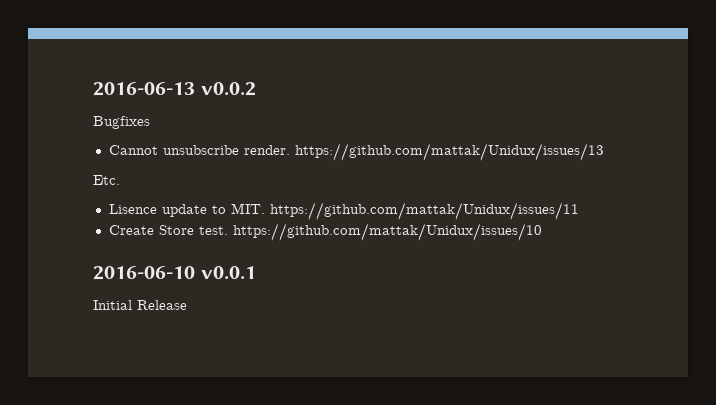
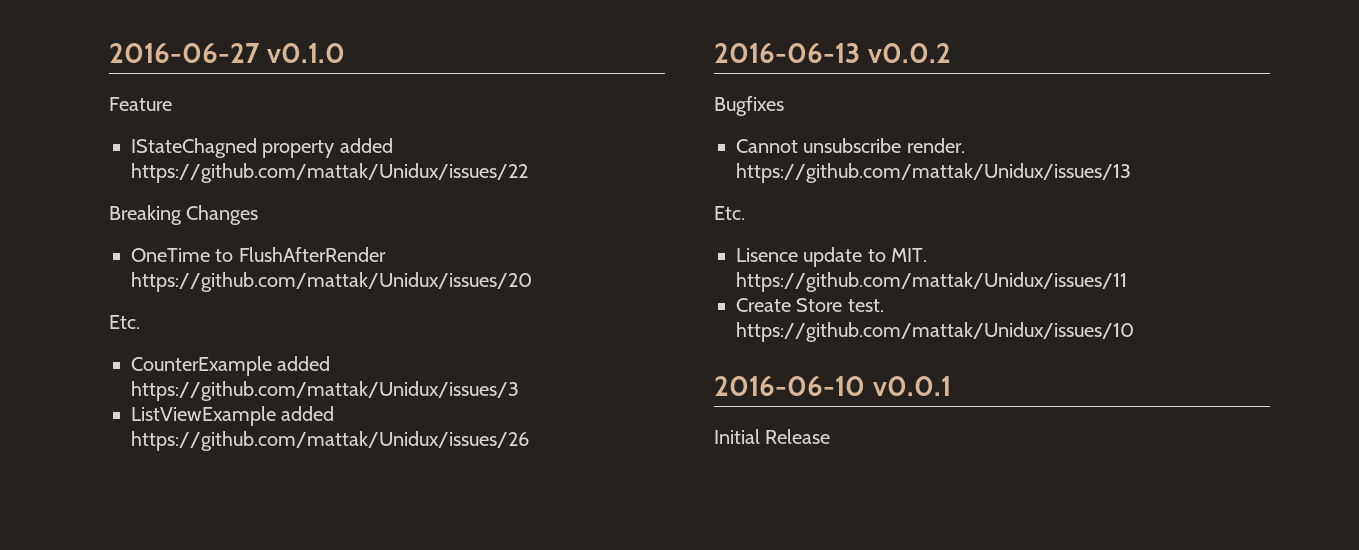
+ 2016-06-27 v0.1.0
+ Feature
+ IStateChagned property added https://github.com/mattak/Unidux/issues/22
+ Breaking Changes
+ OneTime to FlushAfterRender https://github.com/mattak/Unidux/issues/20
+ Etc.
+ CounterExample added https://github.com/mattak/Unidux/issues/3
+ ListViewExample added https://github.com/mattak/Unidux/issues/26

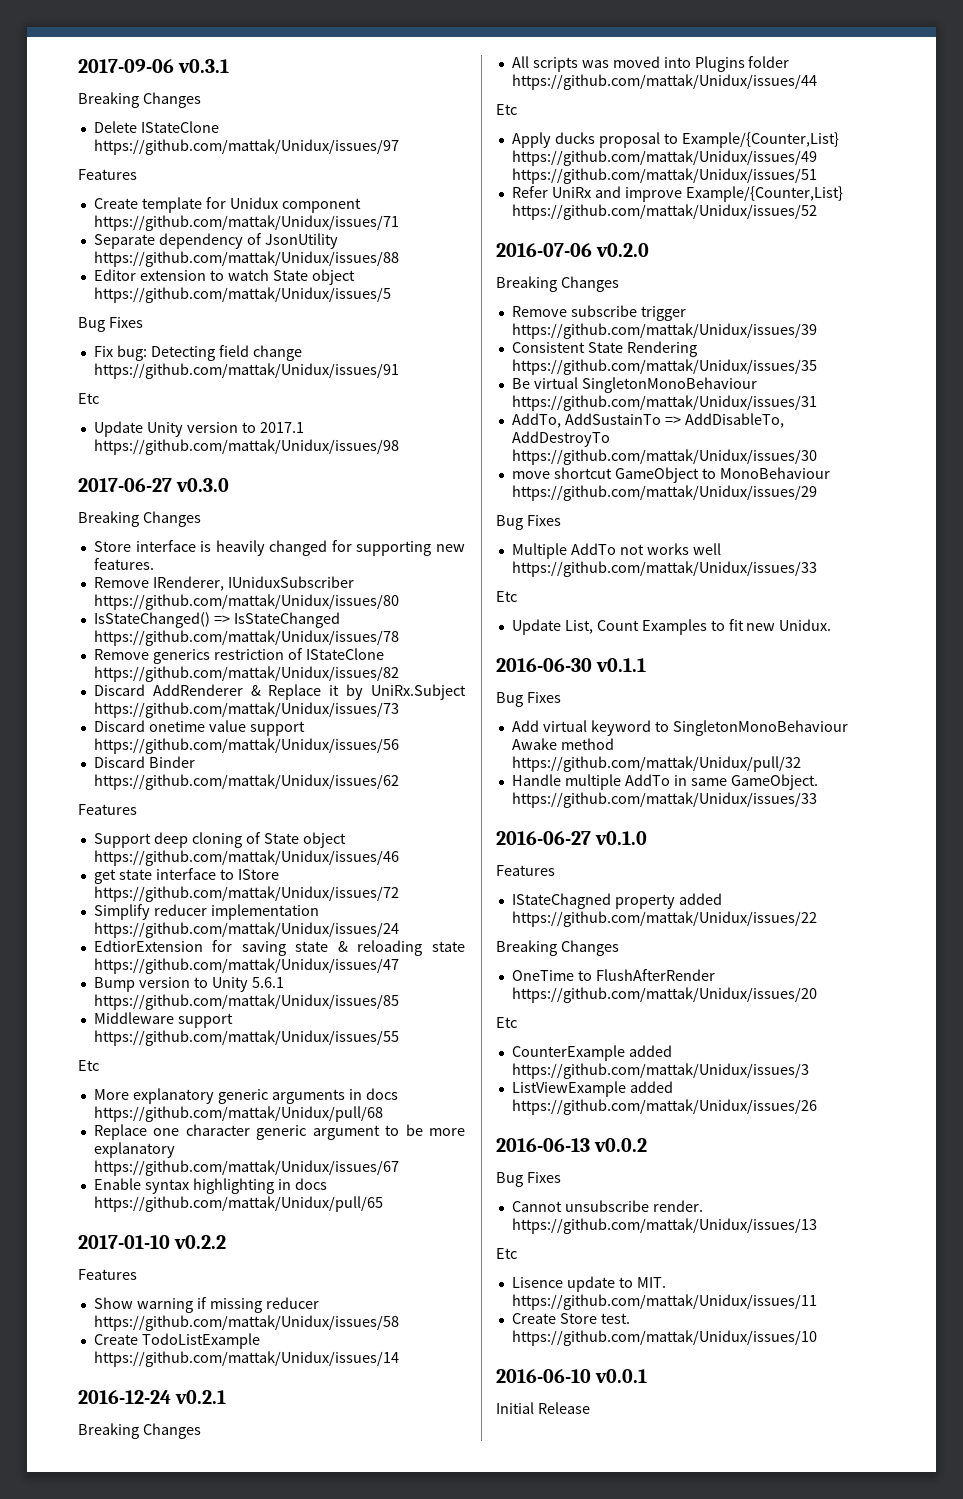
+ 2017-09-06 v0.3.1
+ Breaking Changes
+ Delete IStateClone https://github.com/mattak/Unidux/issues/97
+ Features
+ Create template for Unidux component https://github.com/mattak/Unidux/issues/71
+ Separate dependency of JsonUtility https://github.com/mattak/Unidux/issues/88
+ Editor extension to watch State object https://github.com/mattak/Unidux/issues/5
+ Bug Fixes
+ Fix bug: Detecting field change https://github.com/mattak/Unidux/issues/91
+ Etc
+ Update Unity version to 2017.1 https://github.com/mattak/Unidux/issues/98
+ 2017-06-27 v0.3.0
+ Breaking Changes
+ Store interface is heavily changed for supporting new features.
+ Remove IRenderer, IUniduxSubscriber https://github.com/mattak/Unidux/issues/80
+ IsStateChanged() => IsStateChanged https://github.com/mattak/Unidux/issues/78
+ Remove generics restriction of IStateClone https://github.com/mattak/Unidux/issues/82
+ Discard AddRenderer & Replace it by UniRx.Subject https://github.com/mattak/Unidux/issues/73
+ Discard onetime value support https://github.com/mattak/Unidux/issues/56
+ Discard Binder https://github.com/mattak/Unidux/issues/62
+ Features
+ Support deep cloning of State object https://github.com/mattak/Unidux/issues/46
+ get state interface to IStore https://github.com/mattak/Unidux/issues/72
+ Simplify reducer implementation https://github.com/mattak/Unidux/issues/24
+ EdtiorExtension for saving state & reloading state https://github.com/mattak/Unidux/issues/47
+ Bump version to Unity 5.6.1 https://github.com/mattak/Unidux/issues/85
+ Middleware support https://github.com/mattak/Unidux/issues/55
+ Etc
+ More explanatory generic arguments in docs https://github.com/mattak/Unidux/pull/68
+ Replace one character generic argument to be more explanatory https://github.com/mattak/Unidux/issues/67
+ Enable syntax highlighting in docs https://github.com/mattak/Unidux/pull/65
+ 2017-01-10 v0.2.2
+ Features
+ Show warning if missing reducer https://github.com/mattak/Unidux/issues/58
+ Create TodoListExample https://github.com/mattak/Unidux/issues/14
+ 2016-12-24 v0.2.1
+ Breaking Changes
+ All scripts was moved into Plugins folder https://github.com/mattak/Unidux/issues/44
+ Etc
+ Apply ducks proposal to Example/{Counter,List} https://github.com/mattak/Unidux/issues/49 https://github.com/mattak/Unidux/issues/51
+ Refer UniRx and improve Example/{Counter,List} https://github.com/mattak/Unidux/issues/52
+ 2016-07-06 v0.2.0
+ Breaking Changes
+ Remove subscribe trigger https://github.com/mattak/Unidux/issues/39
+ Consistent State Rendering https://github.com/mattak/Unidux/issues/35
+ Be virtual SingletonMonoBehaviour https://github.com/mattak/Unidux/issues/31
+ AddTo, AddSustainTo => AddDisableTo, AddDestroyTo https://github.com/mattak/Unidux/issues/30
+ move shortcut GameObject to MonoBehaviour https://github.com/mattak/Unidux/issues/29
+ Bug Fixes
+ Multiple AddTo not works well https://github.com/mattak/Unidux/issues/33
+ Etc
+ Update List, Count Examples to fit new Unidux.
+ 2016-06-30 v0.1.1
+ Bug Fixes
+ Add virtual keyword to SingletonMonoBehaviour Awake method https://github.com/mattak/Unidux/pull/32
+ Handle multiple AddTo in same GameObject. https://github.com/mattak/Unidux/issues/33
  2016-06-27 v0.1.0
- Feature
+ Features
  OneTime to FlushAfterRender https://github.com/mattak/Unidux/issues/20
- Etc.
+ Etc
  2016-06-13 v0.0.2
- Bugfixes
+ Bug Fixes
  Cannot unsubscribe render. https://github.com/mattak/Unidux/issues/13
- Etc.
+ Etc

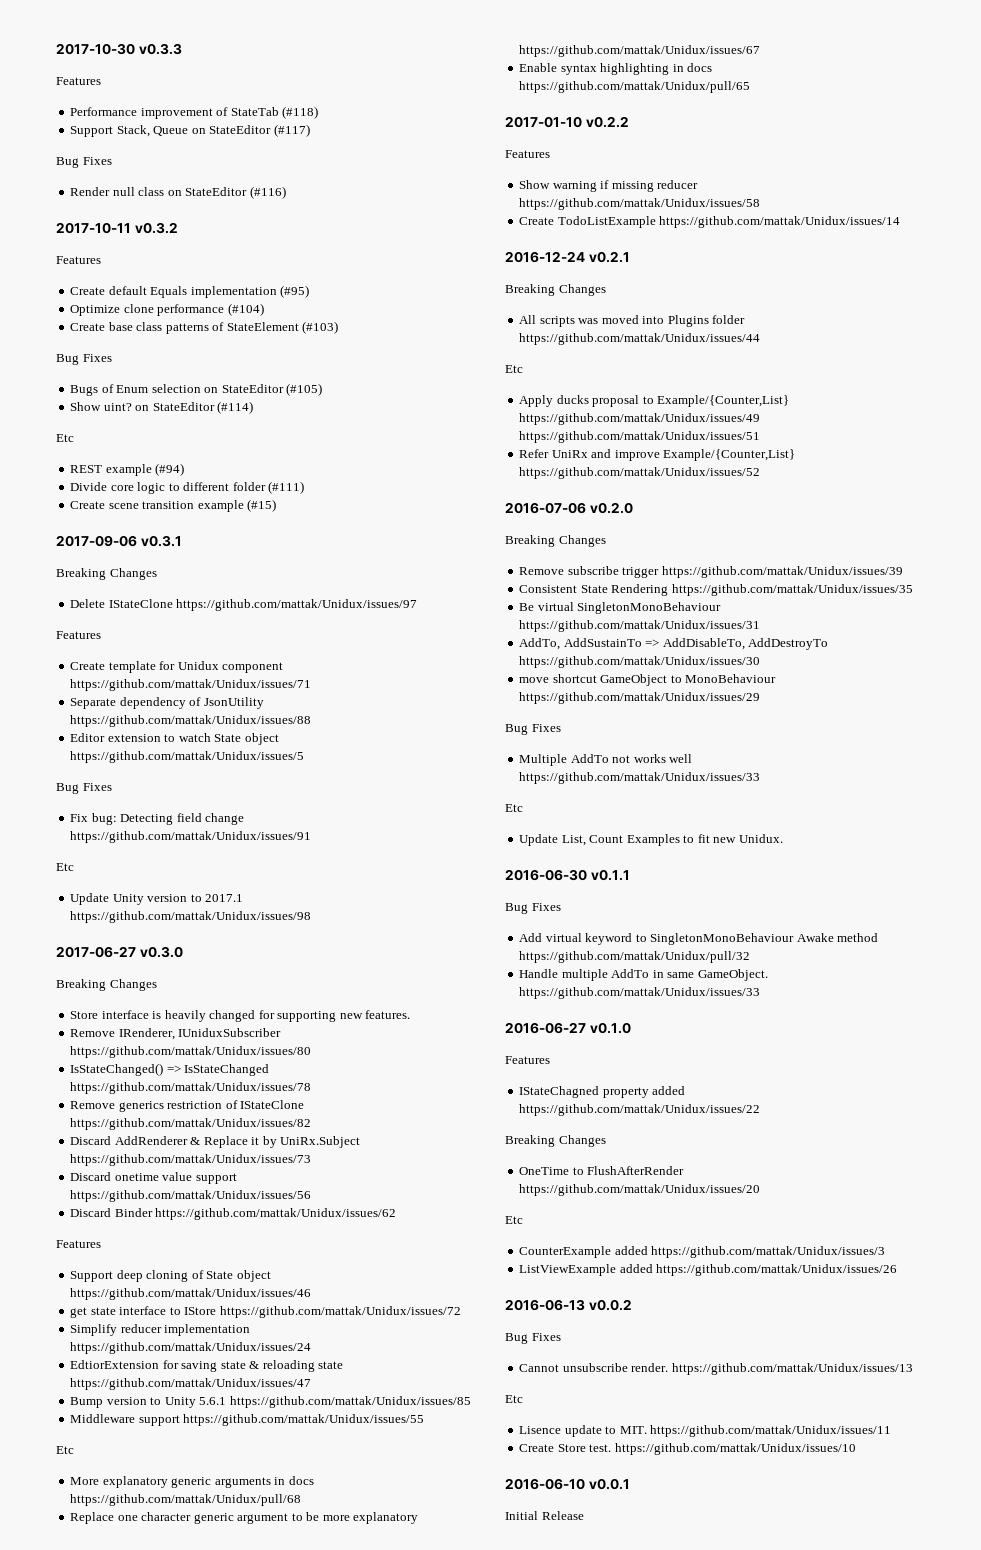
+ 2017-10-30 v0.3.3
+ Features
+ Performance improvement of StateTab (#118)
+ Support Stack, Queue on StateEditor (#117)
+ Bug Fixes
+ Render null class on StateEditor (#116)
+ 2017-10-11 v0.3.2
+ Features
+ Create default Equals implementation (#95)
+ Optimize clone performance (#104)
+ Create base class patterns of StateElement (#103)
+ Bug Fixes
+ Bugs of Enum selection on StateEditor (#105)
+ Show uint? on StateEditor (#114)
+ Etc
+ REST example (#94)
+ Divide core logic to different folder (#111)
+ Create scene transition example (#15)

